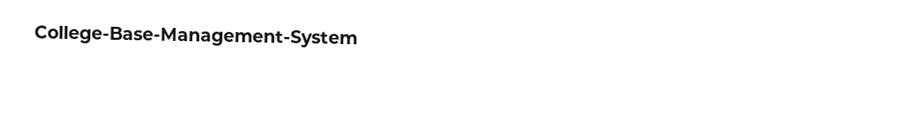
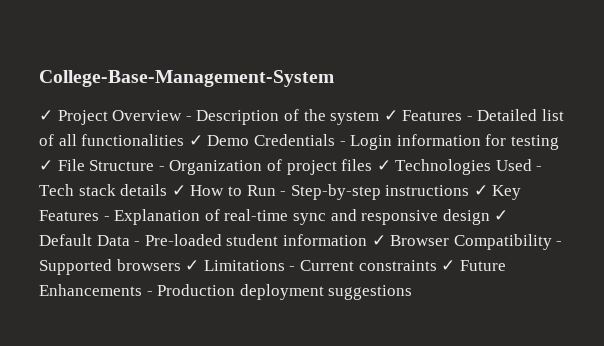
+ ✓ Project Overview - Description of the system ✓ Features - Detailed list of all functionalities ✓ Demo Credentials - Login information for testing ✓ File Structure - Organization of project files ✓ Technologies Used - Tech stack details ✓ How to Run - Step-by-step instructions ✓ Key Features - Explanation of real-time sync and responsive design ✓ Default Data - Pre-loaded student information ✓ Browser Compatibility - Supported browsers ✓ Limitations - Current constraints ✓ Future Enhancements - Production deployment suggestions

